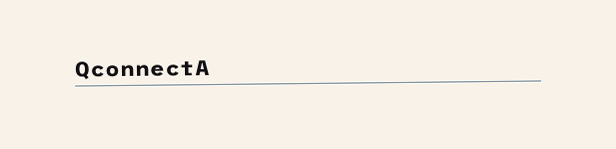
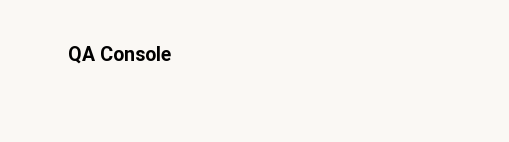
- QconnectA
+ QA Console

